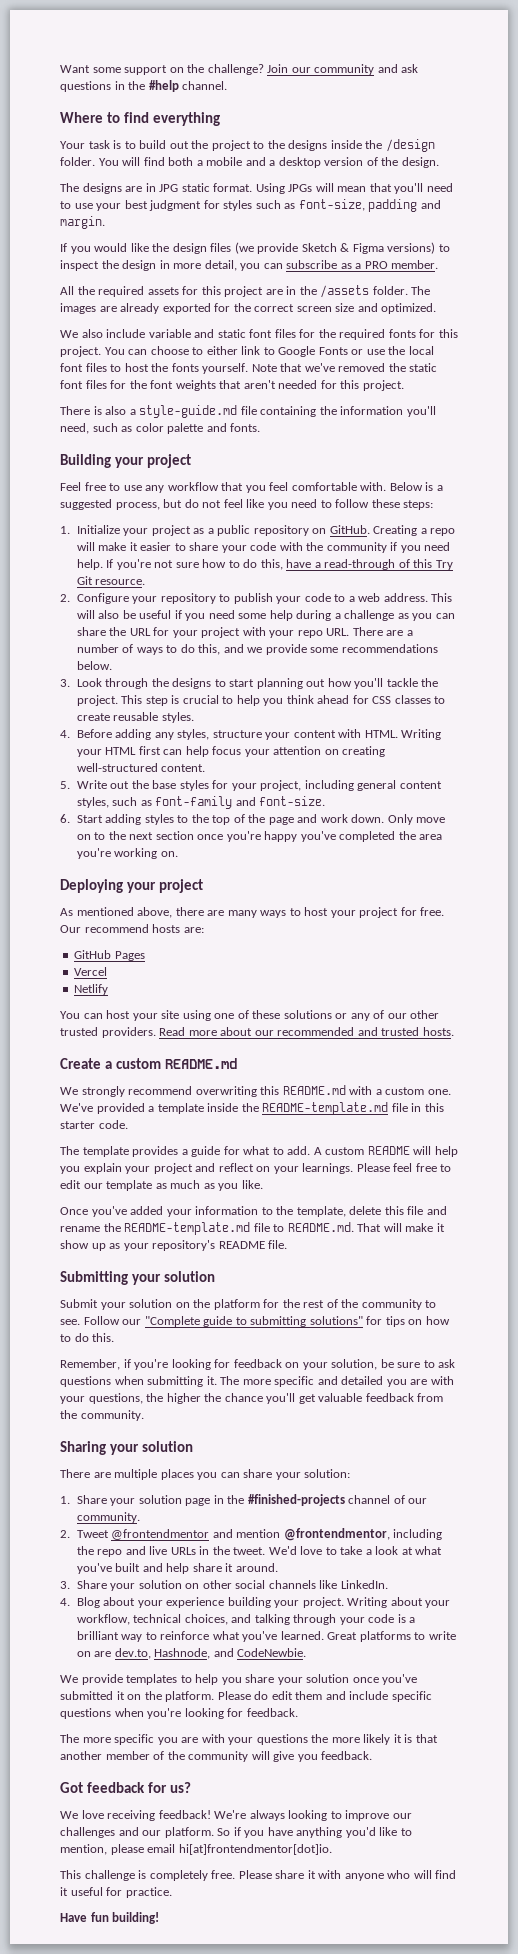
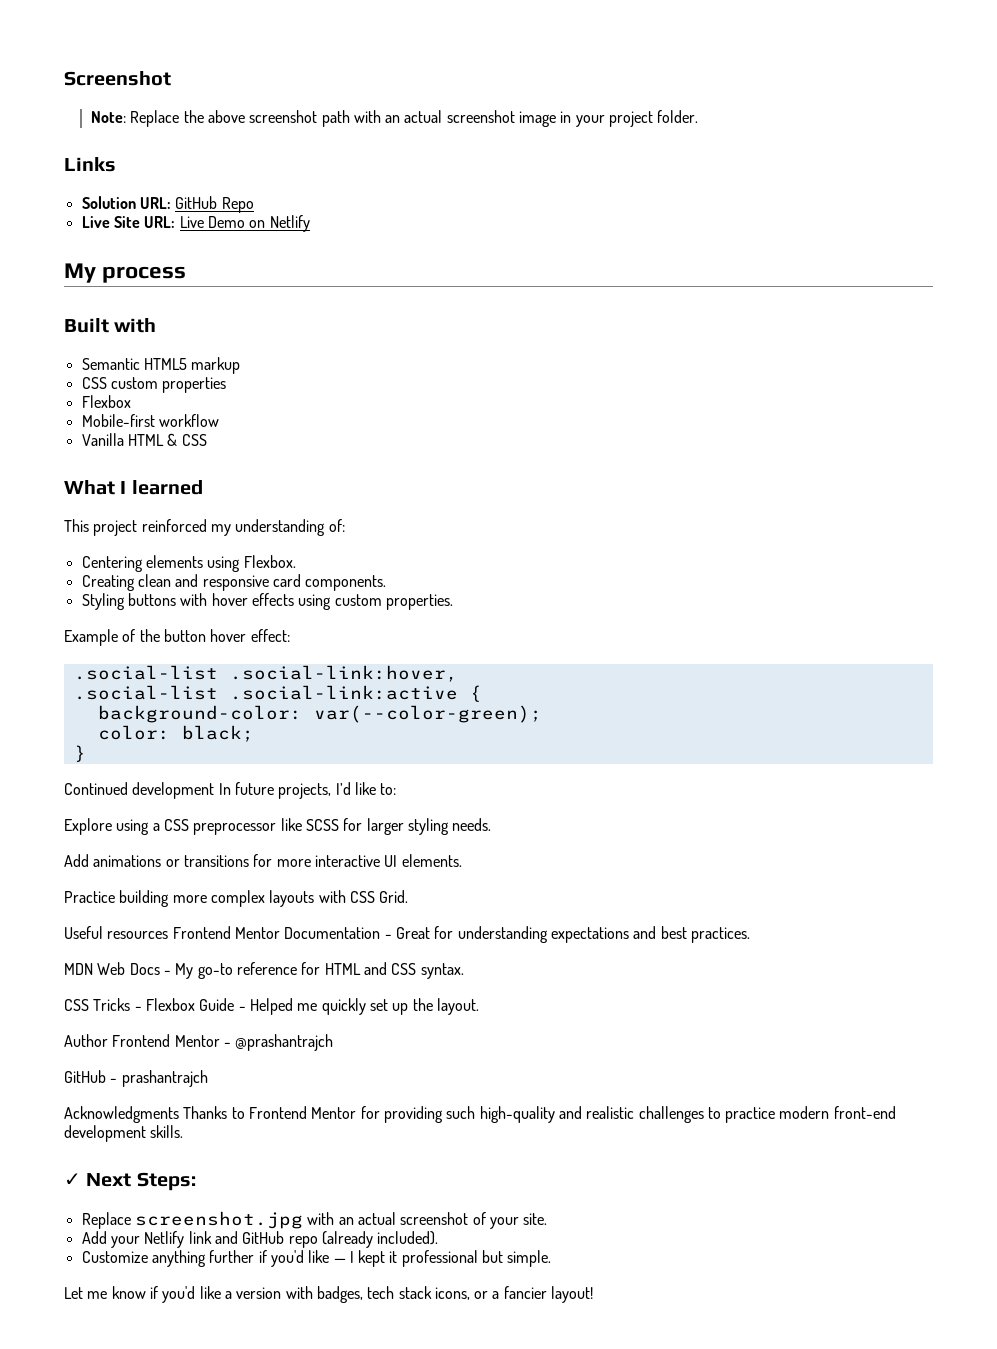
- Want some support on the challenge? Join our community and ask questions in the #help channel.
- Where to find everything
- Your task is to build out the project to the designs inside the /design folder. You will find both a mobile and a desktop version of the design.
- The designs are in JPG static format. Using JPGs will mean that you'll need to use your best judgment for styles such as font-size, padding and margin.
- If you would like the design files (we provide Sketch & Figma versions) to inspect the design in more detail, you can subscribe as a PRO member.
- All the required assets for this project are in the /assets folder. The images are already exported for the correct screen size and optimized.
- We also include variable and static font files for the required fonts for this project. You can choose to either link to Google Fonts or use the local font files to host the fonts yourself. Note that we've removed the static font files for the font weights that aren't needed for this project.
- There is also a style-guide.md file containing the information you'll need, such as color palette and fonts.
- Building your project
- Feel free to use any workflow that you feel comfortable with. Below is a suggested process, but do not feel like you need to follow these steps:
- 1. Initialize your project as a public repository on GitHub. Creating a repo will make it easier to share your code with the community if you need help. If you're not sure how to do this, have a read-through of this Try Git resource.
- 2. Configure your repository to publish your code to a web address. This will also be useful if you need some help during a challenge as you can share the URL for your project with your repo URL. There are a number of ways to do this, and we provide some recommendations below.
- 3. Look through the designs to start planning out how you'll tackle the project. This step is crucial to help you think ahead for CSS classes to create reusable styles.
- 4. Before adding any styles, structure your content with HTML. Writing your HTML first can help focus your attention on creating well-structured content.
- 5. Write out the base styles for your project, including general content styles, such as font-family and font-size.
- 6. Start adding styles to the top of the page and work down. Only move on to the next section once you're happy you've completed the area you're working on.
- Deploying your project
- As mentioned above, there are many ways to host your project for free. Our recommend hosts are:
- GitHub Pages
- Vercel
- Netlify
- You can host your site using one of these solutions or any of our other trusted providers. Read more about our recommended and trusted hosts.
- Create a custom README.md
- We strongly recommend overwriting this README.md with a custom one. We've provided a template inside the README-template.md file in this starter code.
- The template provides a guide for what to add. A custom README will help you explain your project and reflect on your learnings. Please feel free to edit our template as much as you like.
- Once you've added your information to the template, delete this file and rename the README-template.md file to README.md. That will make it show up as your repository's README file.
- Submitting your solution
- Submit your solution on the platform for the rest of the community to see. Follow our "Complete guide to submitting solutions" for tips on how to do this.
- Remember, if you're looking for feedback on your solution, be sure to ask questions when submitting it. The more specific and detailed you are with your questions, the higher the chance you'll get valuable feedback from the community.
- Sharing your solution
- There are multiple places you can share your solution:
- 1. Share your solution page in the #finished-projects channel of our community.
- 2. Tweet @frontendmentor and mention @frontendmentor, including the repo and live URLs in the tweet. We'd love to take a look at what you've built and help share it around.
- 3. Share your solution on other social channels like LinkedIn.
- 4. Blog about your experience building your project. Writing about your workflow, technical choices, and talking through your code is a brilliant way to reinforce what you've learned. Great platforms to write on are dev.to, Hashnode, and CodeNewbie.
- We provide templates to help you share your solution once you've submitted it on the platform. Please do edit them and include specific questions when you're looking for feedback.
- The more specific you are with your questions the more likely it is that another member of the community will give you feedback.
- Got feedback for us?
- We love receiving feedback! We're always looking to improve our challenges and our platform. So if you have anything you'd like to mention, please email hi[at]frontendmentor[dot]io.
- This challenge is completely free. Please share it with anyone who will find it useful for practice.
- Have fun building!
+ Screenshot
+ Note: Replace the above screenshot path with an actual screenshot image in your project folder.
+ Links
+ Solution URL: GitHub Repo
+ Live Site URL: Live Demo on Netlify
+ My process
+ Built with
+ Semantic HTML5 markup
+ CSS custom properties
+ Flexbox
+ Mobile-first workflow
+ Vanilla HTML & CSS
+ What I learned
+ This project reinforced my understanding of:
+ Centering elements using Flexbox.
+ Creating clean and responsive card components.
+ Styling buttons with hover effects using custom properties.
+ Example of the button hover effect:
+ .social-list .social-link:hover,
+ .social-list .social-link:active {
+ background-color: var(--color-green);
+ color: black;
+ }
+ Continued development In future projects, I’d like to:
+ Explore using a CSS preprocessor like SCSS for larger styling needs.
+ Add animations or transitions for more interactive UI elements.
+ Practice building more complex layouts with CSS Grid.
+ Useful resources Frontend Mentor Documentation - Great for understanding expectations and best practices.
+ MDN Web Docs - My go-to reference for HTML and CSS syntax.
+ CSS Tricks - Flexbox Guide - Helped me quickly set up the layout.
+ Author Frontend Mentor - @prashantrajch
+ GitHub - prashantrajch
+ Acknowledgments Thanks to Frontend Mentor for providing such high-quality and realistic challenges to practice modern front-end development skills.
+ ✓ Next Steps:
+ Replace screenshot.jpg with an actual screenshot of your site.
+ Add your Netlify link and GitHub repo (already included).
+ Customize anything further if you'd like — I kept it professional but simple.
+ Let me know if you'd like a version with badges, tech stack icons, or a fancier layout!

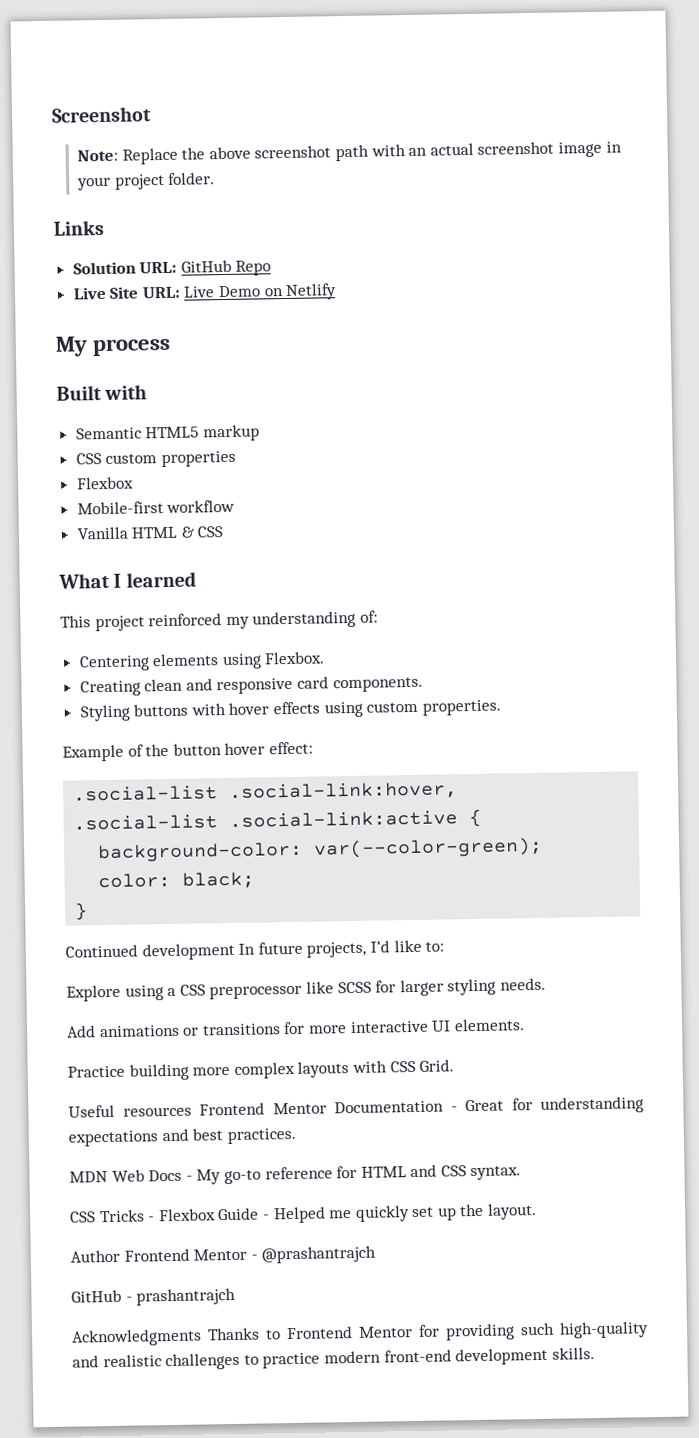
- ✓ Next Steps:
- Replace screenshot.jpg with an actual screenshot of your site.
- Add your Netlify link and GitHub repo (already included).
- Customize anything further if you'd like — I kept it professional but simple.
- Let me know if you'd like a version with badges, tech stack icons, or a fancier layout!

